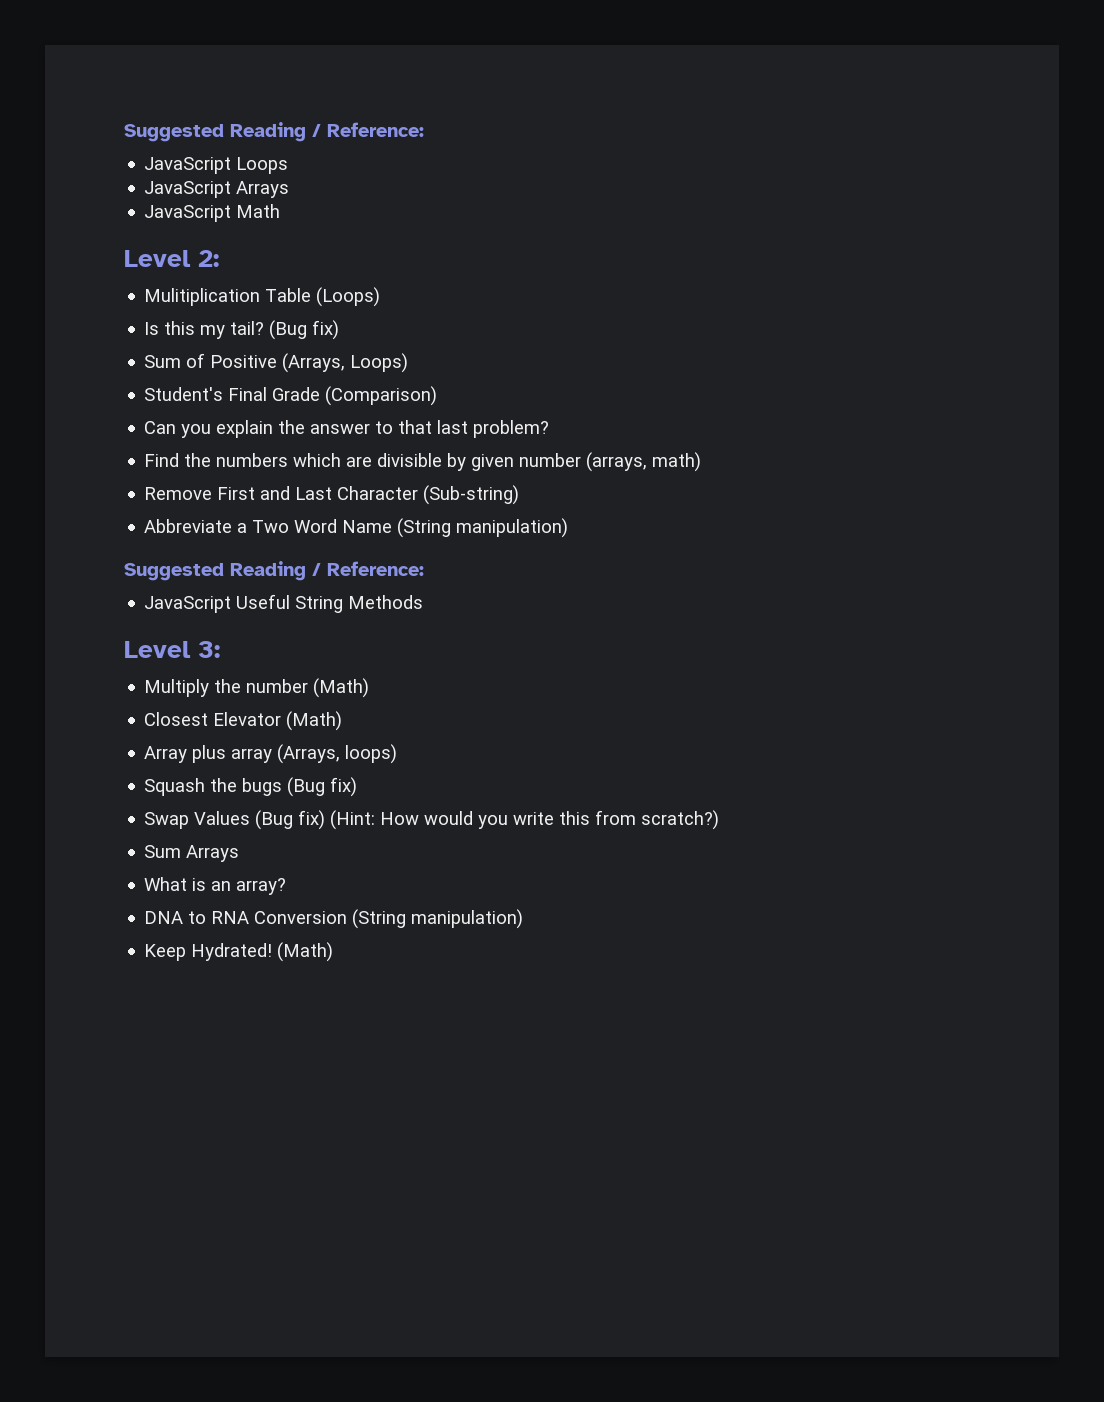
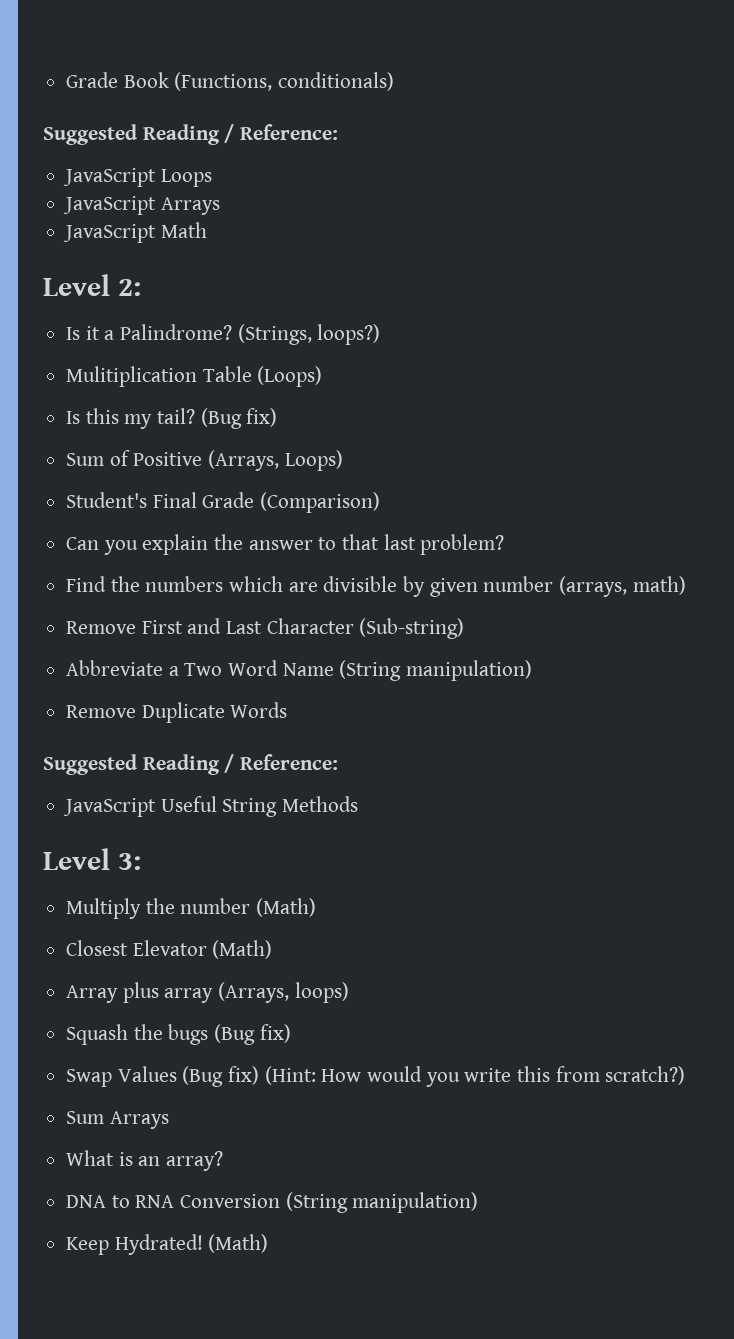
+ Grade Book (Functions, conditionals)
+ Is it a Palindrome? (Strings, loops?)
+ Remove Duplicate Words

